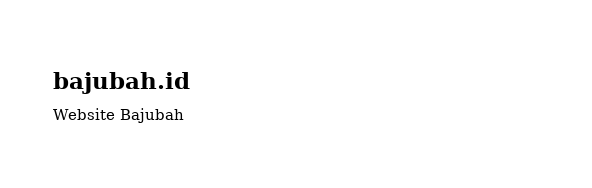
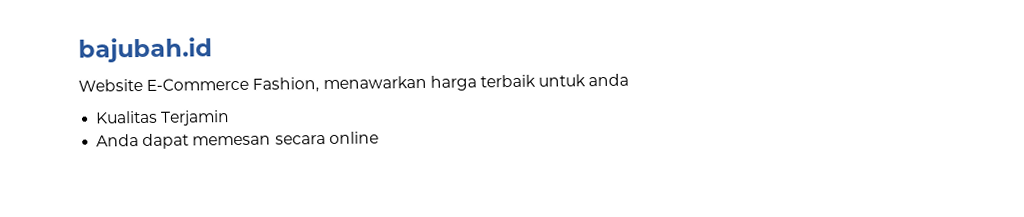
- Website Bajubah
+ Website E-Commerce Fashion, menawarkan harga terbaik untuk anda
+ Kualitas Terjamin
+ Anda dapat memesan secara online

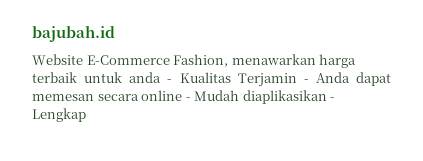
- Website E-Commerce Fashion, menawarkan harga terbaik untuk anda
- Kualitas Terjamin
- Anda dapat memesan secara online
+ Website E-Commerce Fashion, menawarkan harga terbaik untuk anda - Kualitas Terjamin - Anda dapat memesan secara online - Mudah diaplikasikan - Lengkap

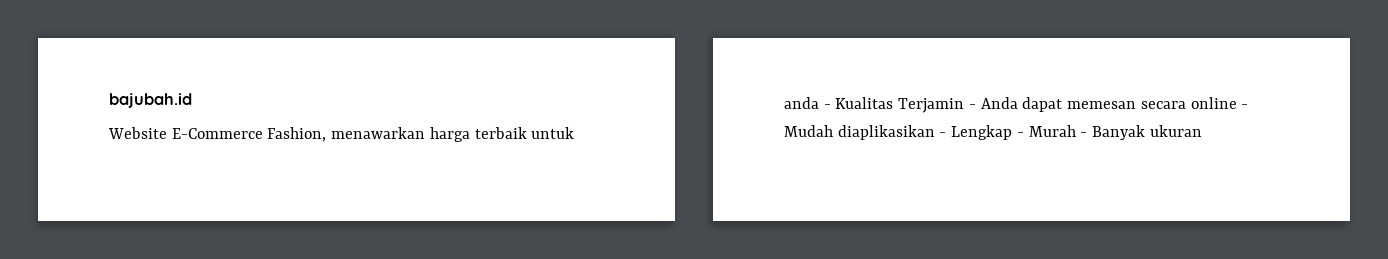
- Website E-Commerce Fashion, menawarkan harga terbaik untuk anda - Kualitas Terjamin - Anda dapat memesan secara online - Mudah diaplikasikan - Lengkap
+ Website E-Commerce Fashion, menawarkan harga terbaik untuk anda - Kualitas Terjamin - Anda dapat memesan secara online - Mudah diaplikasikan - Lengkap - Murah - Banyak ukuran

